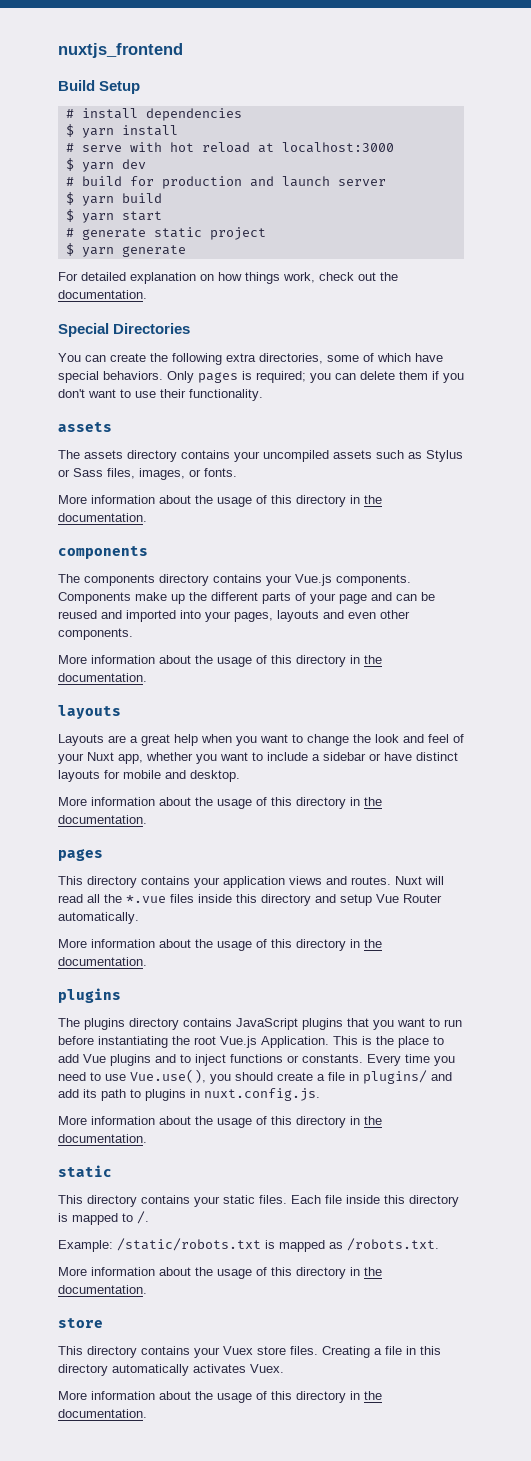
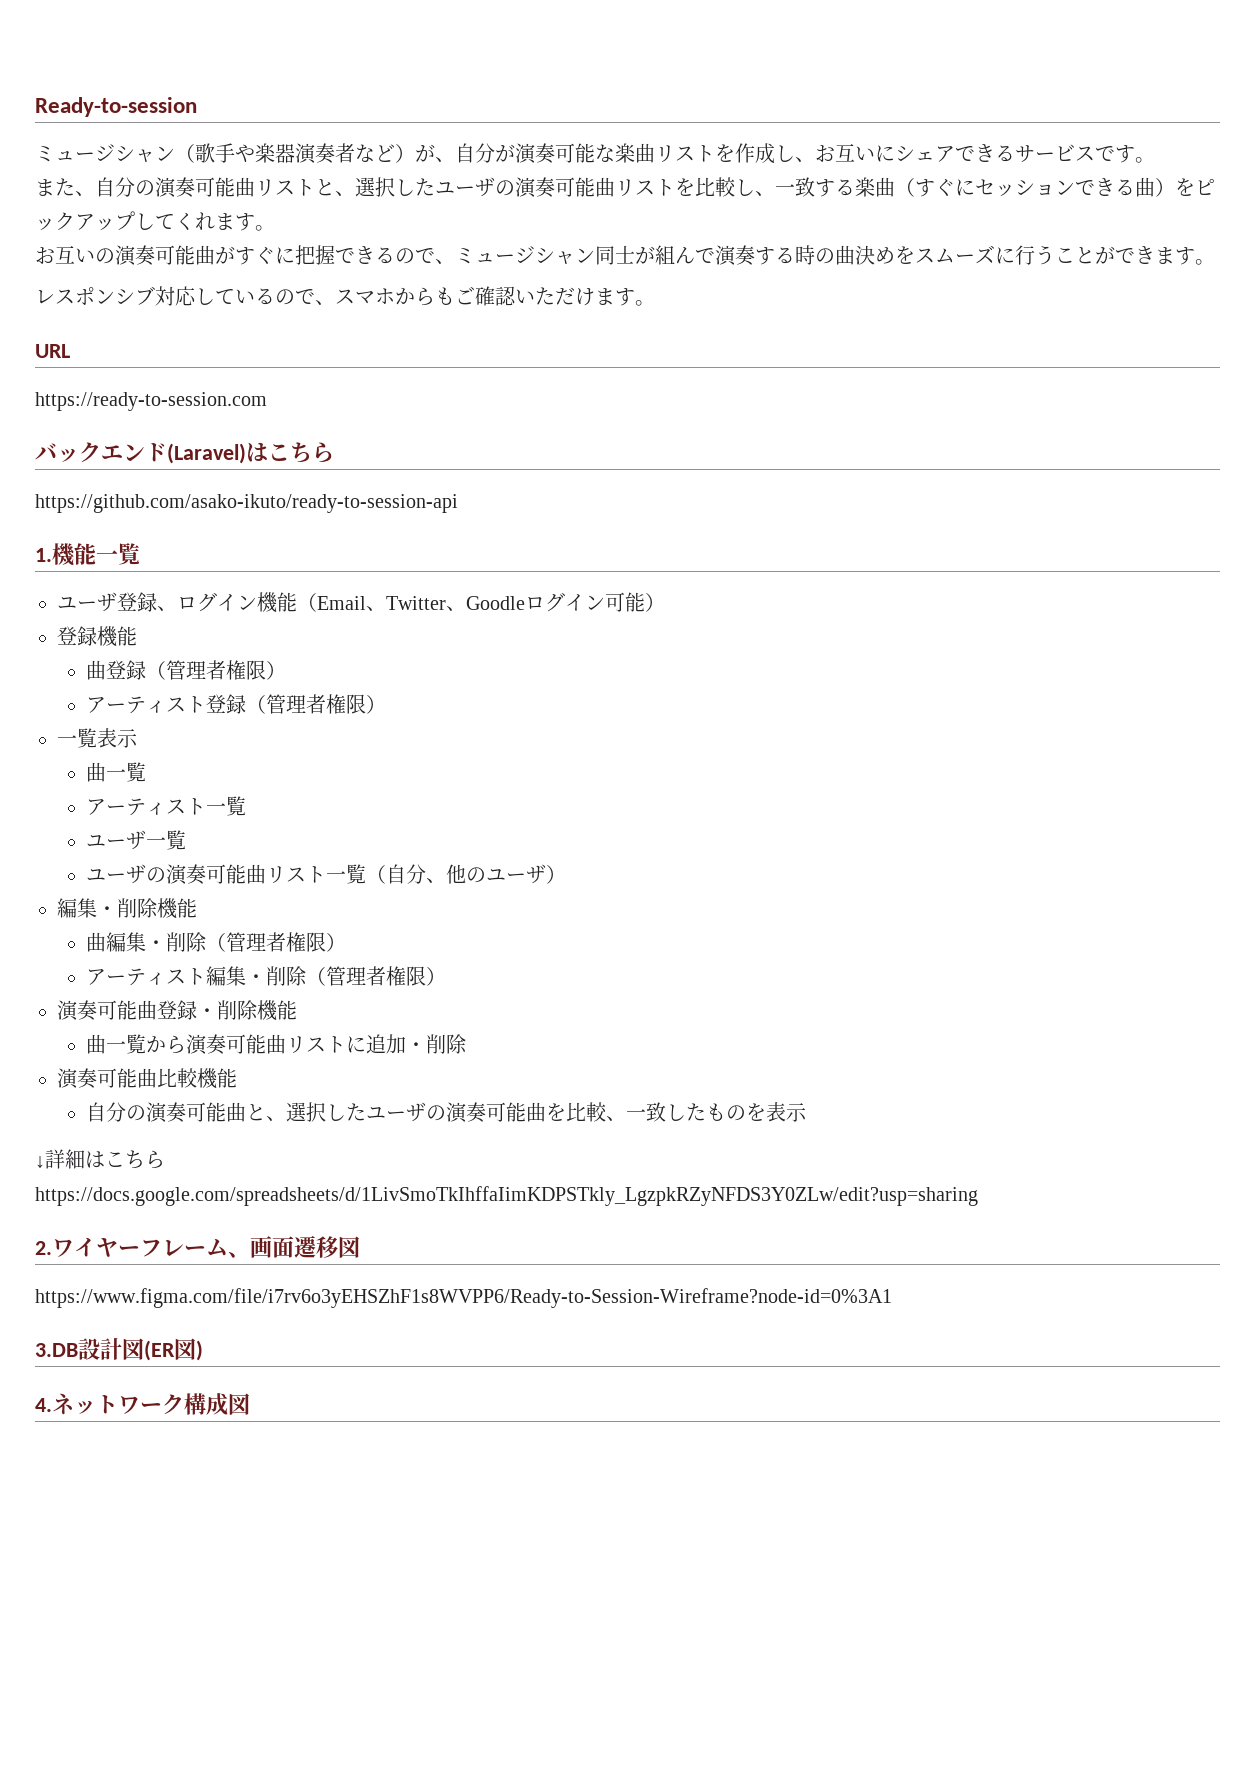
- nuxtjs_frontend
- Build Setup
- # install dependencies
- $ yarn install
- # serve with hot reload at localhost:3000
- $ yarn dev
- # build for production and launch server
- $ yarn build
- $ yarn start
- # generate static project
- $ yarn generate
- For detailed explanation on how things work, check out the documentation.
- Special Directories
- You can create the following extra directories, some of which have special behaviors. Only pages is required; you can delete them if you don't want to use their functionality.
- assets
- The assets directory contains your uncompiled assets such as Stylus or Sass files, images, or fonts.
- More information about the usage of this directory in the documentation.
- components
- The components directory contains your Vue.js components. Components make up the different parts of your page and can be reused and imported into your pages, layouts and even other components.
- More information about the usage of this directory in the documentation.
- layouts
- Layouts are a great help when you want to change the look and feel of your Nuxt app, whether you want to include a sidebar or have distinct layouts for mobile and desktop.
- More information about the usage of this directory in the documentation.
- pages
- This directory contains your application views and routes. Nuxt will read all the *.vue files inside this directory and setup Vue Router automatically.
- More information about the usage of this directory in the documentation.
- plugins
- The plugins directory contains JavaScript plugins that you want to run before instantiating the root Vue.js Application. This is the place to add Vue plugins and to inject functions or constants. Every time you need to use Vue.use(), you should create a file in plugins/ and add its path to plugins in nuxt.config.js.
- More information about the usage of this directory in the documentation.
- static
- This directory contains your static files. Each file inside this directory is mapped to /.
- Example: /static/robots.txt is mapped as /robots.txt.
- More information about the usage of this directory in the documentation.
- store
- This directory contains your Vuex store files. Creating a file in this directory automatically activates Vuex.
- More information about the usage of this directory in the documentation.
+ Ready-to-session
+ ミュージシャン（歌手や楽器演奏者など）が、自分が演奏可能な楽曲リストを作成し、お互いにシェアできるサービスです。
+ また、自分の演奏可能曲リストと、選択したユーザの演奏可能曲リストを比較し、一致する楽曲（すぐにセッションできる曲）をピックアップしてくれます。
+ お互いの演奏可能曲がすぐに把握できるので、ミュージシャン同士が組んで演奏する時の曲決めをスムーズに行うことができます。
+ レスポンシブ対応しているので、スマホからもご確認いただけます。
+ URL
+ https://ready-to-session.com
+ バックエンド(Laravel)はこちら
+ https://github.com/asako-ikuto/ready-to-session-api
+ 1.機能一覧
+ ユーザ登録、ログイン機能（Email、Twitter、Goodleログイン可能）
+ 登録機能
+ 曲登録（管理者権限）
+ アーティスト登録（管理者権限）
+ 一覧表示
+ 曲一覧
+ アーティスト一覧
+ ユーザ一覧
+ ユーザの演奏可能曲リスト一覧（自分、他のユーザ）
+ 編集・削除機能
+ 曲編集・削除（管理者権限）
+ アーティスト編集・削除（管理者権限）
+ 演奏可能曲登録・削除機能
+ 曲一覧から演奏可能曲リストに追加・削除
+ 演奏可能曲比較機能
+ 自分の演奏可能曲と、選択したユーザの演奏可能曲を比較、一致したものを表示
+ ↓詳細はこちら
+ https://docs.google.com/spreadsheets/d/1LivSmoTkIhffaIimKDPSTkly_LgzpkRZyNFDS3Y0ZLw/edit?usp=sharing
+ 2.ワイヤーフレーム、画面遷移図
+ https://www.figma.com/file/i7rv6o3yEHSZhF1s8WVPP6/Ready-to-Session-Wireframe?node-id=0%3A1
+ 3.DB設計図(ER図)
+ 4.ネットワーク構成図

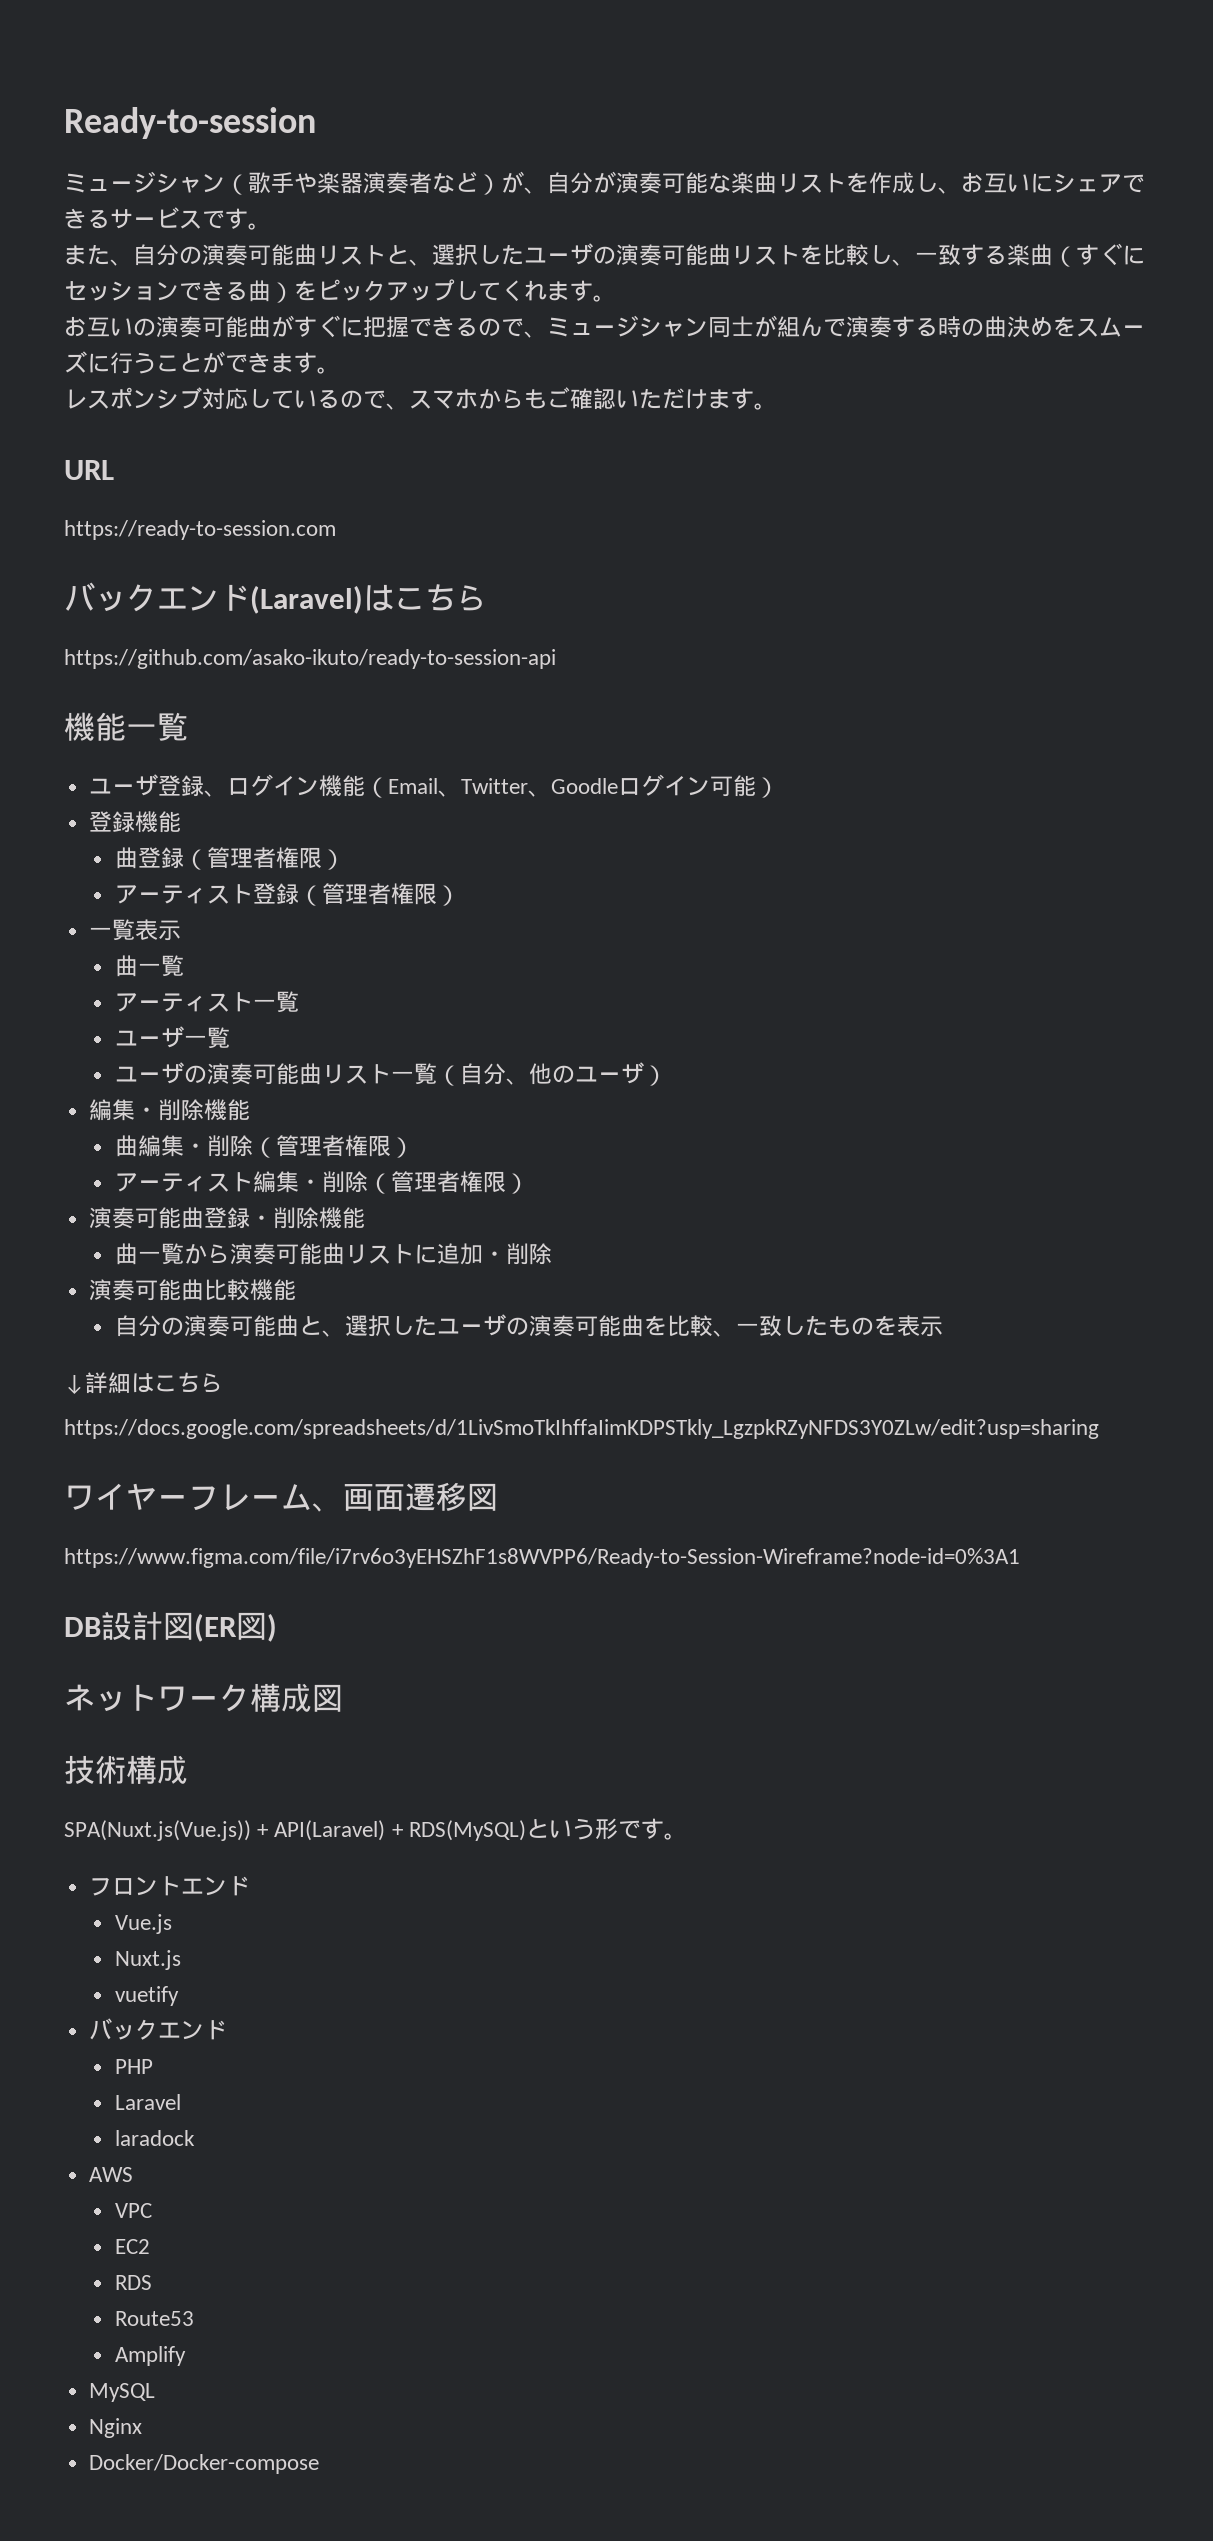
- 1.機能一覧
+ 機能一覧
- 2.ワイヤーフレーム、画面遷移図
+ ワイヤーフレーム、画面遷移図
- 3.DB設計図(ER図)
+ DB設計図(ER図)
- 4.ネットワーク構成図
+ ネットワーク構成図
+ 技術構成
+ SPA(Nuxt.js(Vue.js)) + API(Laravel) + RDS(MySQL)という形です。
+ フロントエンド
+ Vue.js
+ Nuxt.js
+ vuetify
+ バックエンド
+ PHP
+ Laravel
+ laradock
+ AWS
+ VPC
+ EC2
+ RDS
+ Route53
+ Amplify
+ MySQL
+ Nginx
+ Docker/Docker-compose

